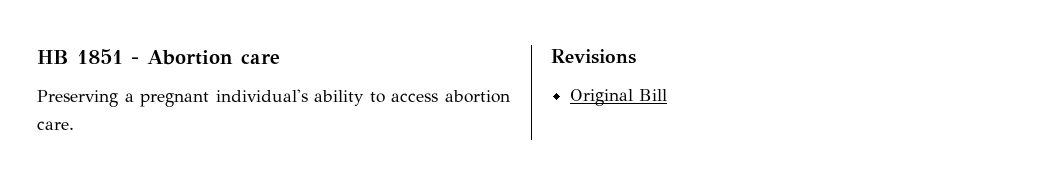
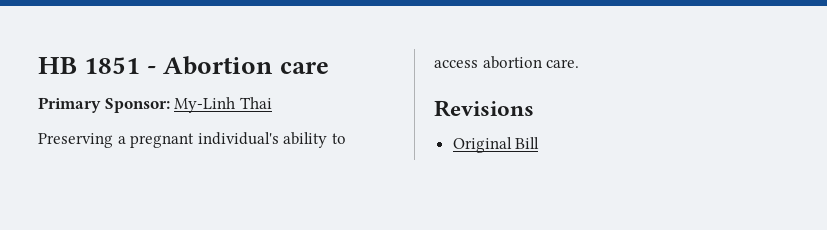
+ Primary Sponsor: My-Linh Thai

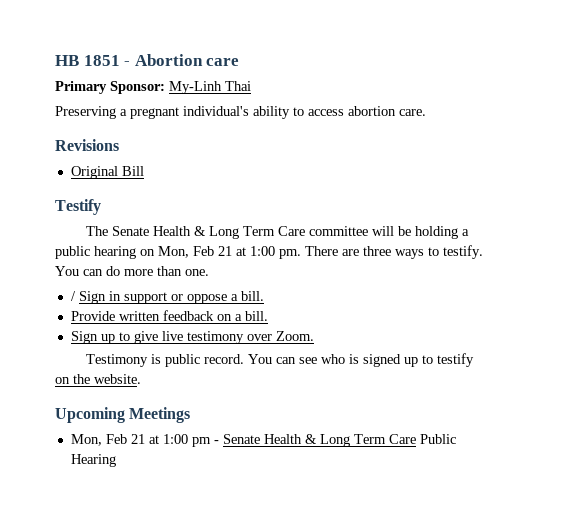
+ Testify
+ The Senate Health & Long Term Care committee will be holding a public hearing on Mon, Feb 21 at 1:00 pm. There are three ways to testify. You can do more than one.
+ / Sign in support or oppose a bill.
+ Provide written feedback on a bill.
+ Sign up to give live testimony over Zoom.
+ Testimony is public record. You can see who is signed up to testify on the website.
+ Upcoming Meetings
+ Mon, Feb 21 at 1:00 pm - Senate Health & Long Term Care Public Hearing

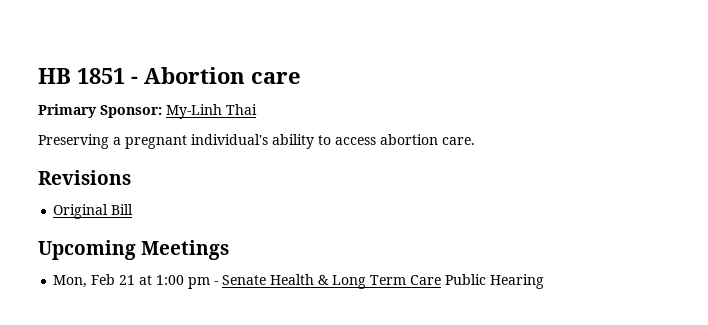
- Testify
- The Senate Health & Long Term Care committee will be holding a public hearing on Mon, Feb 21 at 1:00 pm. There are three ways to testify. You can do more than one.
- / Sign in support or oppose a bill.
- Provide written feedback on a bill.
- Sign up to give live testimony over Zoom.
- Testimony is public record. You can see who is signed up to testify on the website.

